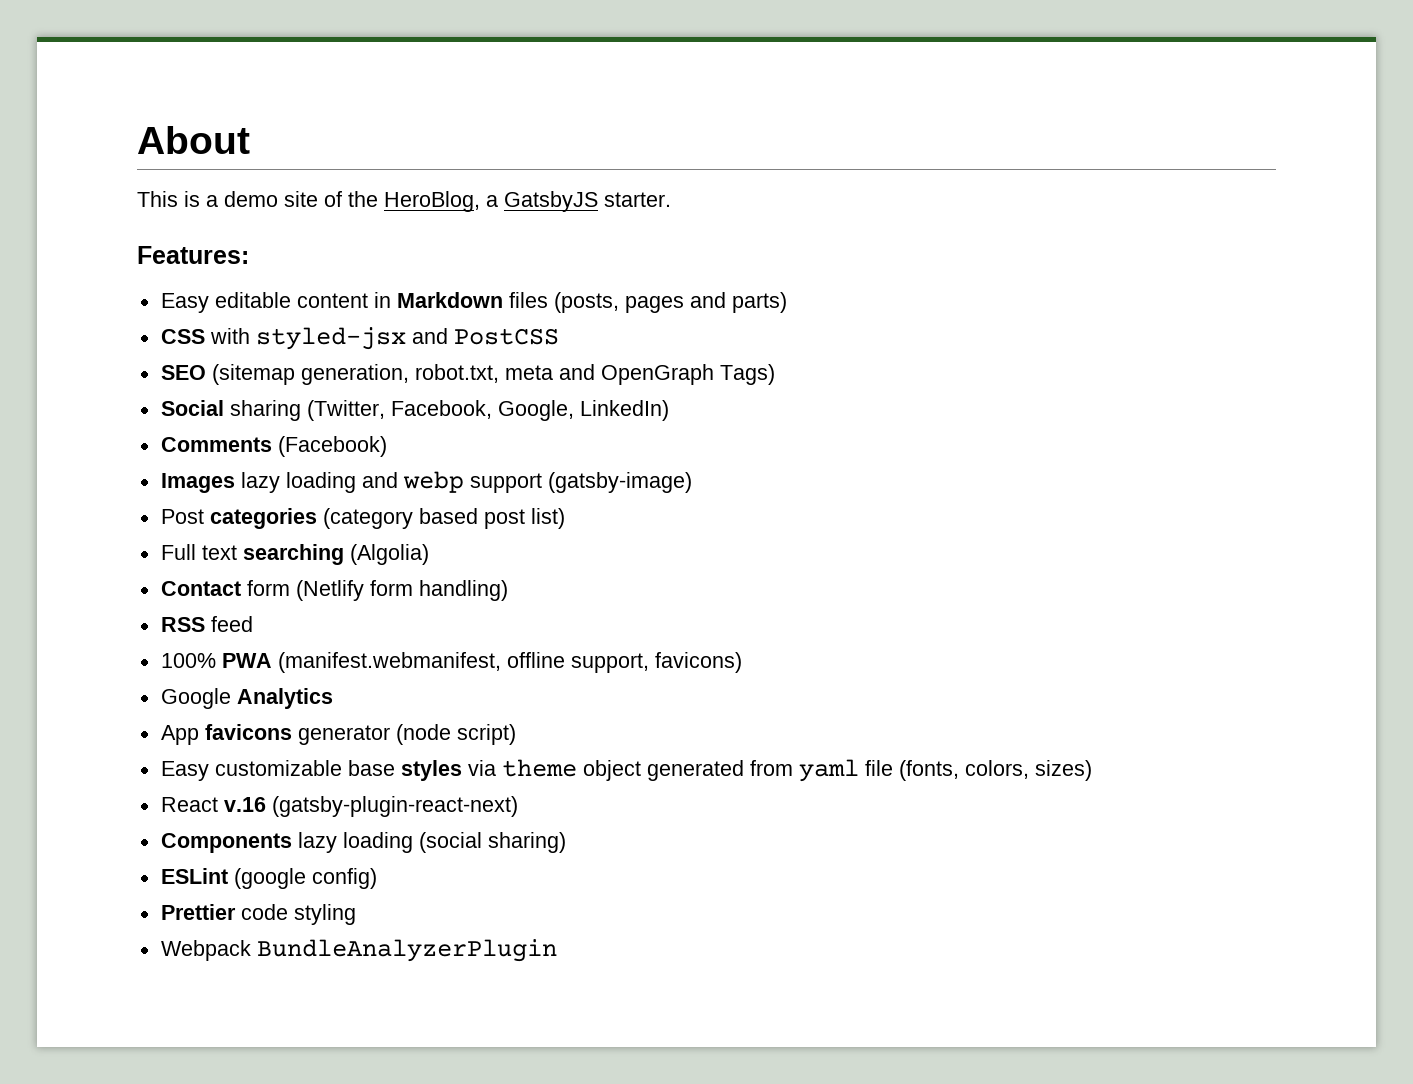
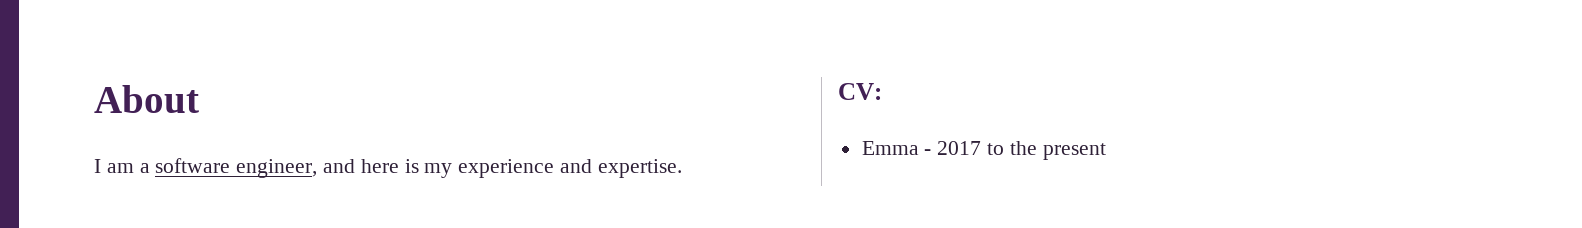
- This is a demo site of the HeroBlog, a GatsbyJS starter.
- Features:
- Easy editable content in Markdown files (posts, pages and parts)
- CSS with styled-jsx and PostCSS
- SEO (sitemap generation, robot.txt, meta and OpenGraph Tags)
- Social sharing (Twitter, Facebook, Google, LinkedIn)
- Comments (Facebook)
- Images lazy loading and webp support (gatsby-image)
- Post categories (category based post list)
- Full text searching (Algolia)
- Contact form (Netlify form handling)
- RSS feed
- 100% PWA (manifest.webmanifest, offline support, favicons)
- Google Analytics
- App favicons generator (node script)
- Easy customizable base styles via theme object generated from yaml file (fonts, colors, sizes)
- React v.16 (gatsby-plugin-react-next)
- Components lazy loading (social sharing)
- ESLint (google config)
- Prettier code styling
- Webpack BundleAnalyzerPlugin
+ I am a software engineer, and here is my experience and expertise.
+ CV:
+ Emma - 2017 to the present

